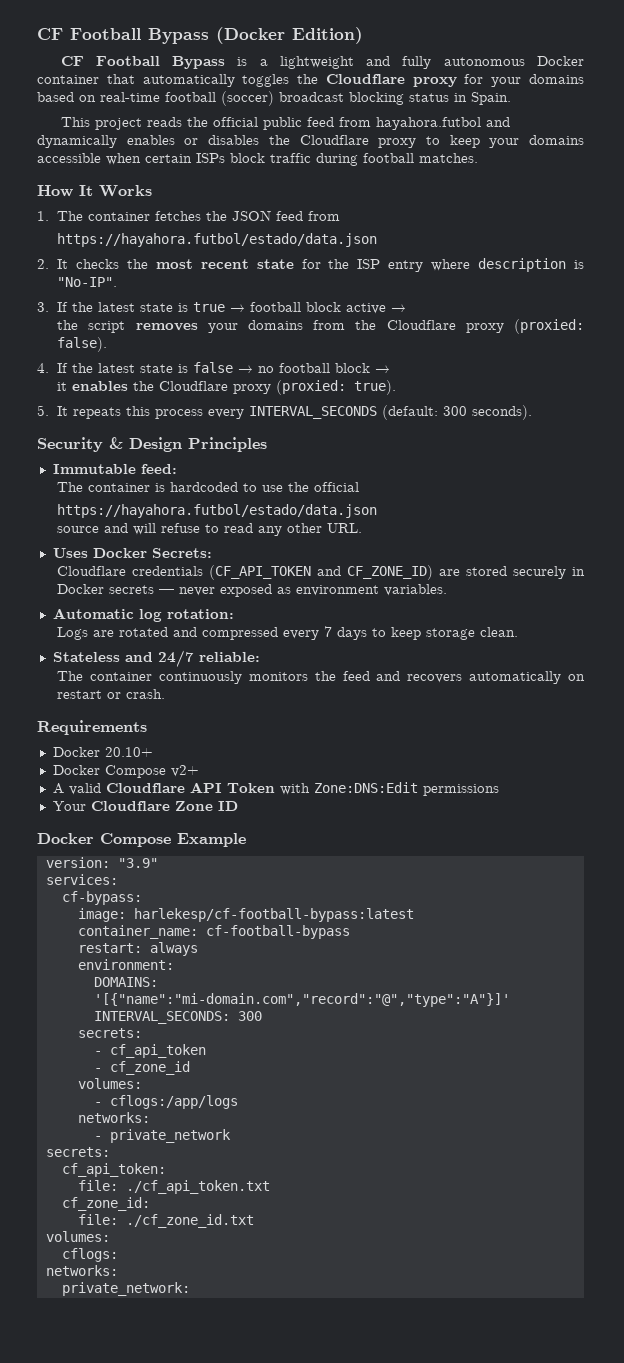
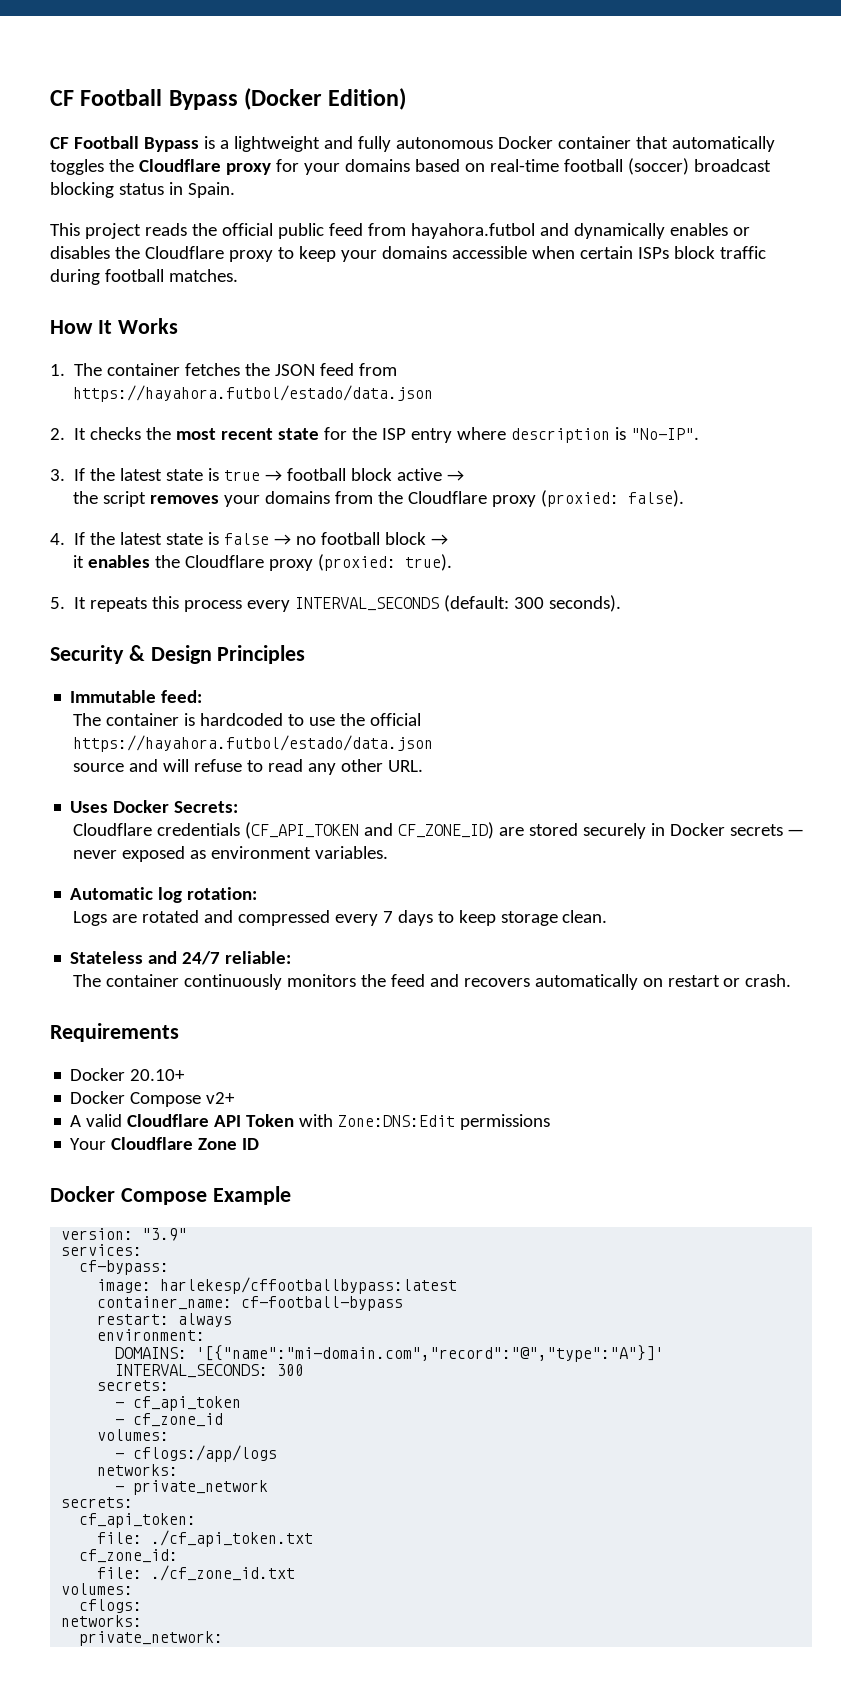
- image: harlekesp/cf-football-bypass:latest
+ image: harlekesp/cffootballbypass:latest

